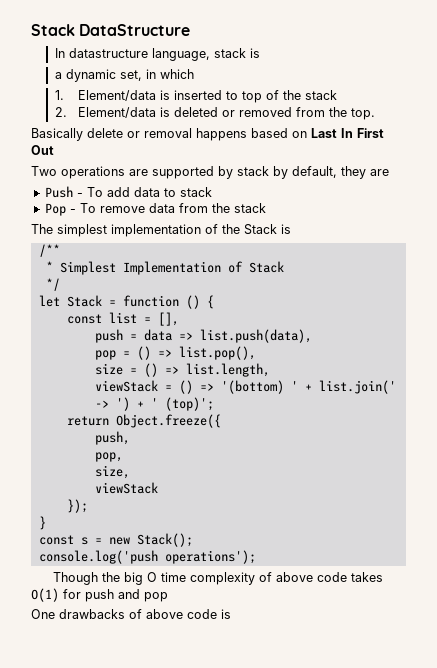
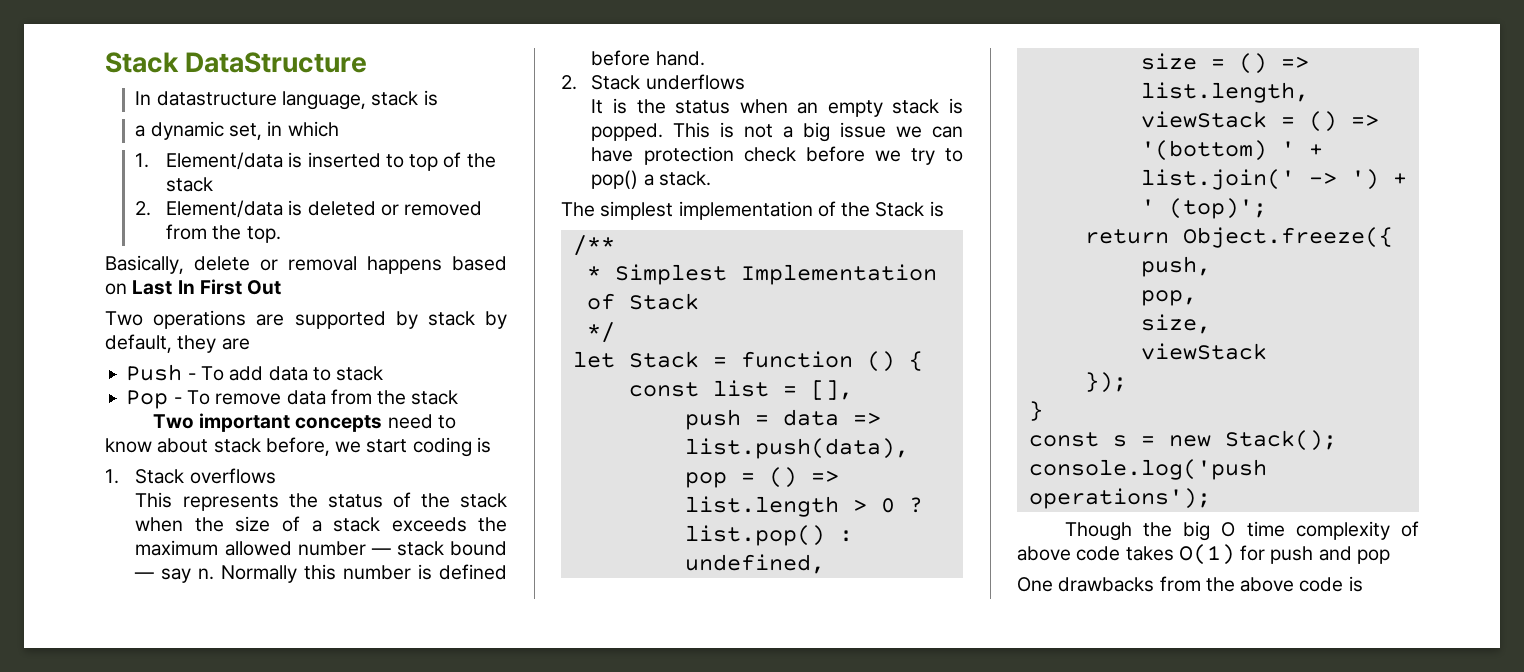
- Basically delete or removal happens based on Last In First Out
+ Basically, delete or removal happens based on Last In First Out
+ Two important concepts need to know about stack before, we start coding is
+ 1. Stack overflows
+ This represents the status of the stack when the size of a stack exceeds the maximum allowed number — stack bound — say n. Normally this number is defined before hand.
+ 2. Stack underflows
+ It is the status when an empty stack is popped. This is not a big issue we can have protection check before we try to pop() a stack.
- pop = () => list.pop(),
+ pop = () => list.length > 0 ? list.pop() : undefined,
- One drawbacks of above code is
+ One drawbacks from the above code is

